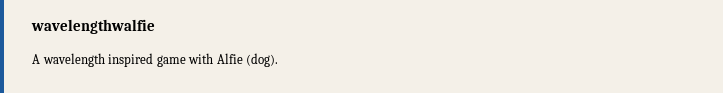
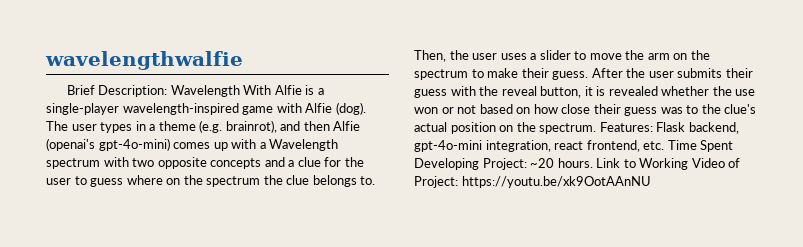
- A wavelength inspired game with Alfie (dog).
+ Brief Description: Wavelength With Alfie is a single-player wavelength-inspired game with Alfie (dog). The user types in a theme (e.g. brainrot), and then Alfie (openai's gpt-4o-mini) comes up with a Wavelength spectrum with two opposite concepts and a clue for the user to guess where on the spectrum the clue belongs to. Then, the user uses a slider to move the arm on the spectrum to make their guess. After the user submits their guess with the reveal button, it is revealed whether the use won or not based on how close their guess was to the clue's actual position on the spectrum. Features: Flask backend, gpt-4o-mini integration, react frontend, etc. Time Spent Developing Project: ~20 hours. Link to Working Video of Project: https://youtu.be/xk9OotAAnNU

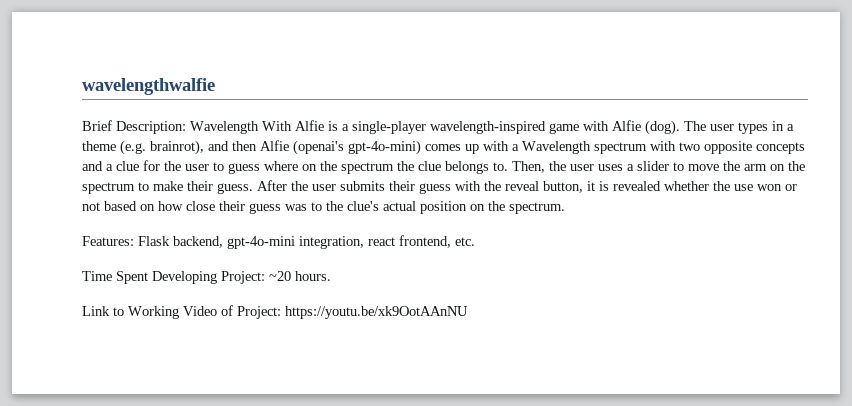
- After the user submits their guess with the reveal button, it is revealed whether the use won or not based on how close their guess was to the clue's actual position on the spectrum. Features: Flask backend, gpt-4o-mini integration, react frontend, etc. Time Spent Developing Project: ~20 hours. Link to Working Video of Project: https://youtu.be/xk9OotAAnNU
+ After the user submits their guess with the reveal button, it is revealed whether the use won or not based on how close their guess was to the clue's actual position on the spectrum.
+ Features: Flask backend, gpt-4o-mini integration, react frontend, etc.
+ Time Spent Developing Project: ~20 hours.
+ Link to Working Video of Project: https://youtu.be/xk9OotAAnNU

